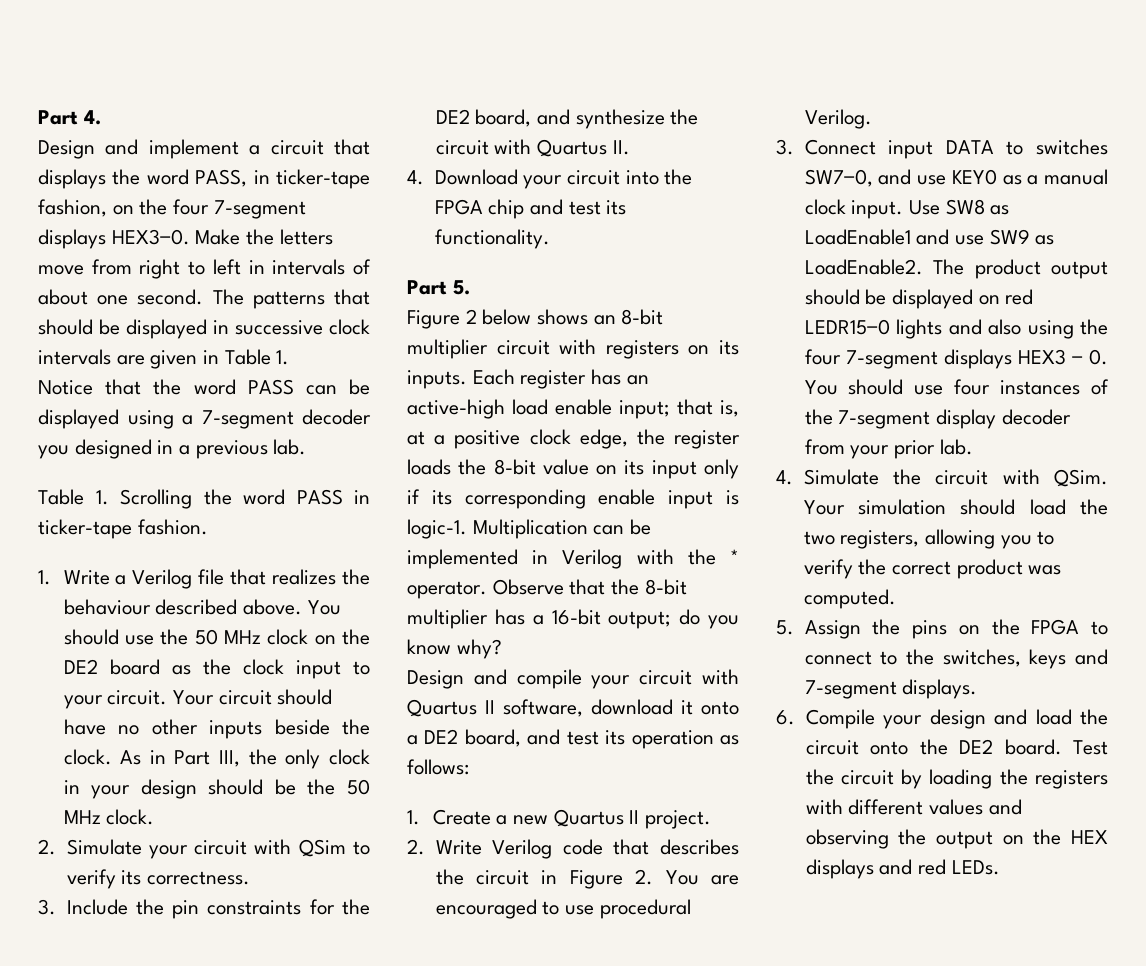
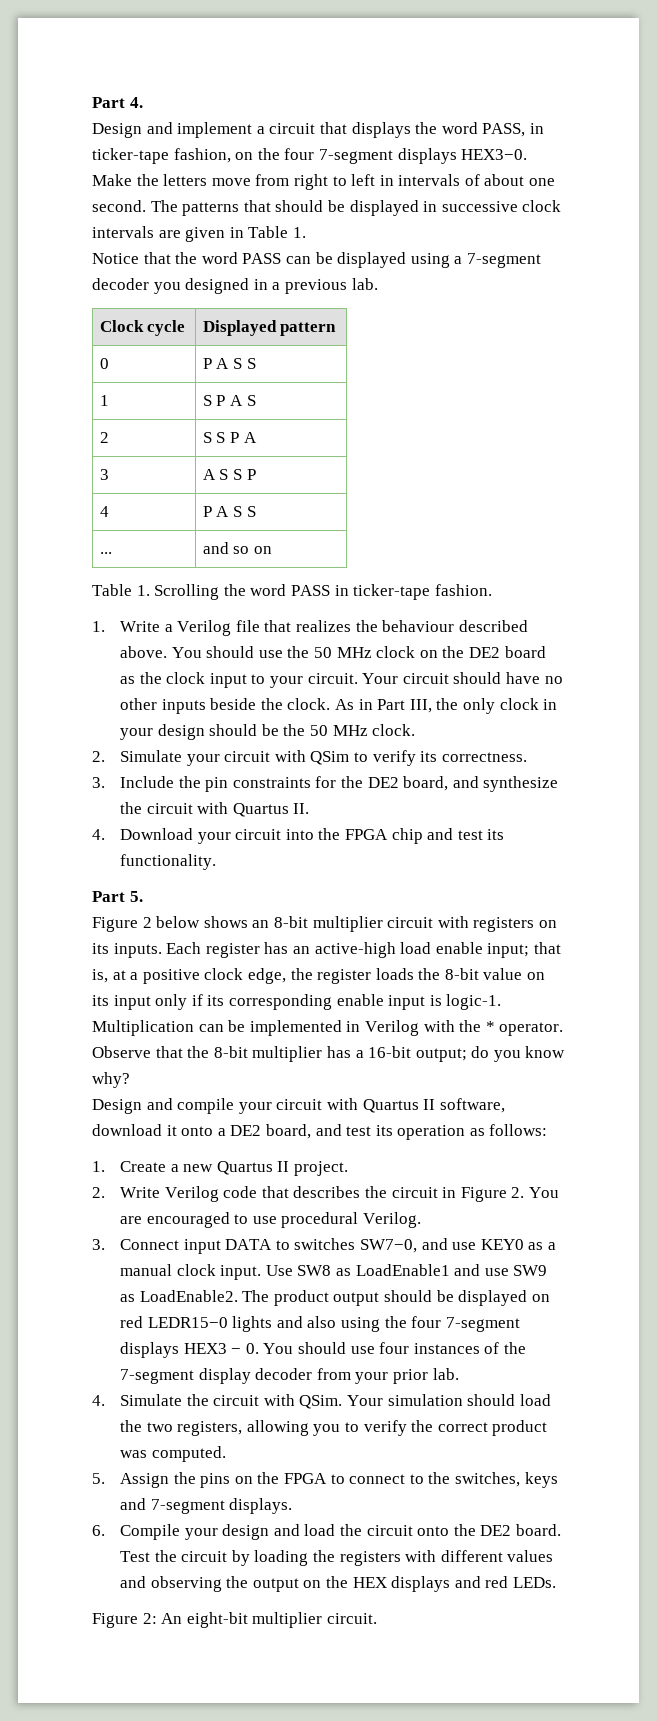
+ Clock cycle | Displayed pattern
+ 0 | P A S S
+ 1 | S P A S
+ 2 | S S P A
+ 3 | A S S P
+ 4 | P A S S
+ ... | and so on
+ Figure 2: An eight-bit multiplier circuit.

